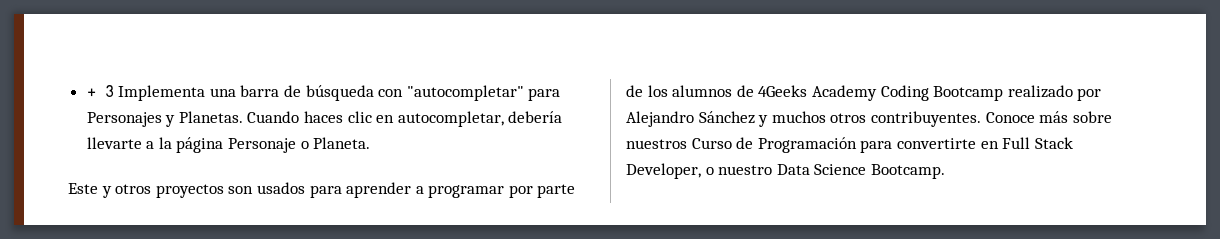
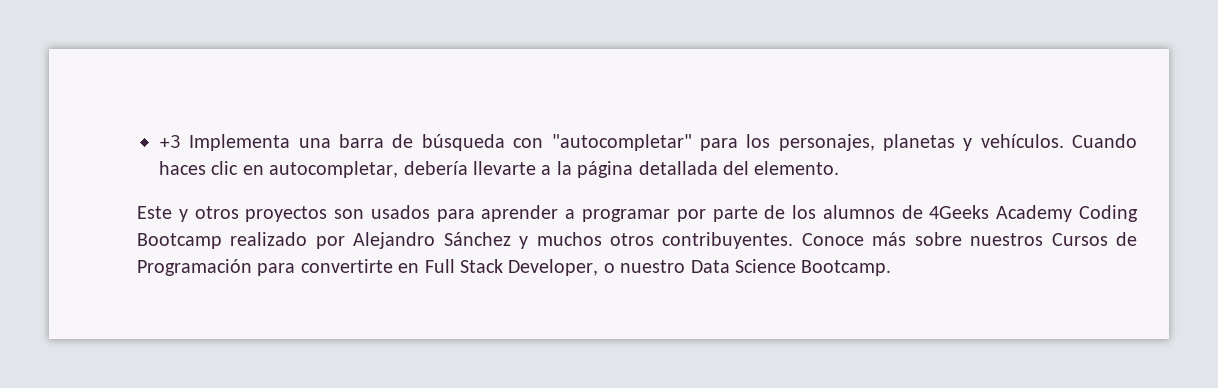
- + 3 Implementa una barra de búsqueda con "autocompletar" para Personajes y Planetas.
+ +3 Implementa una barra de búsqueda con "autocompletar" para los personajes, planetas y vehículos.
- Cuando haces clic en autocompletar, debería llevarte a la página Personaje o Planeta.
+ Cuando haces clic en autocompletar, debería llevarte a la página detallada del elemento.
- Conoce más sobre nuestros Curso de Programación para convertirte en Full Stack Developer, o nuestro Data Science Bootcamp.
+ Conoce más sobre nuestros Cursos de Programación para convertirte en Full Stack Developer, o nuestro Data Science Bootcamp.

